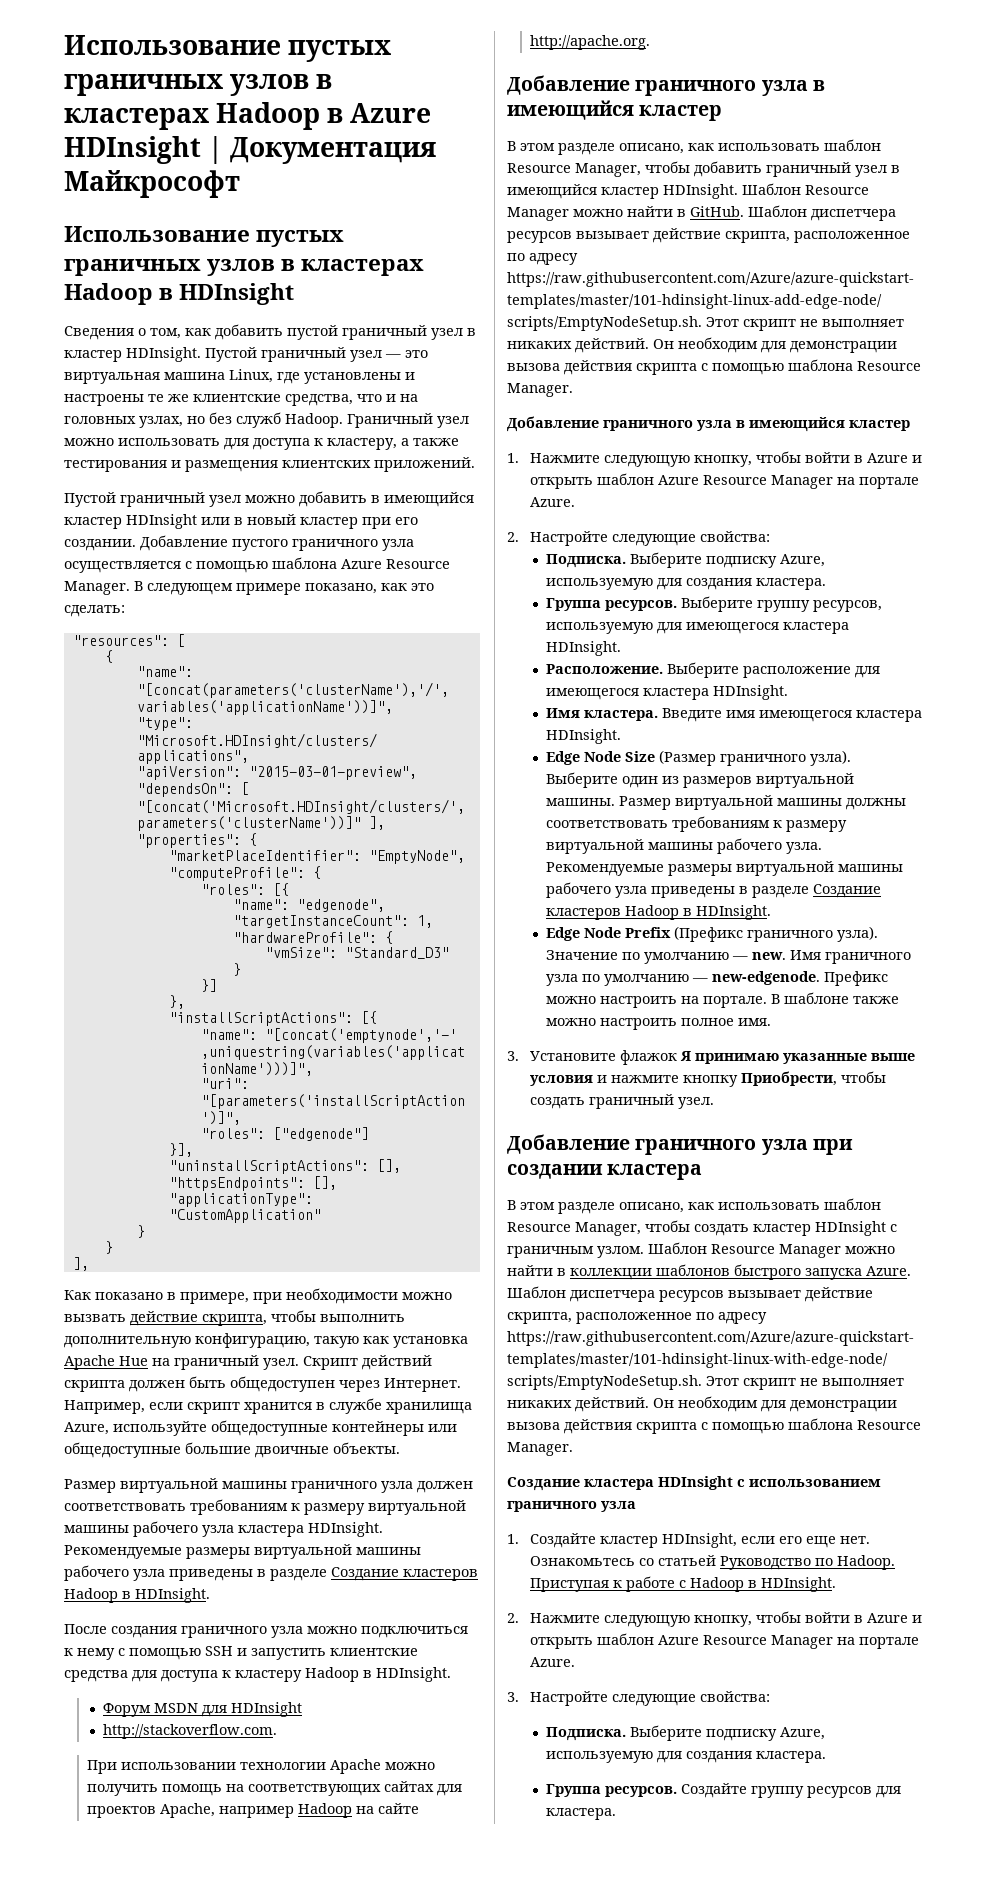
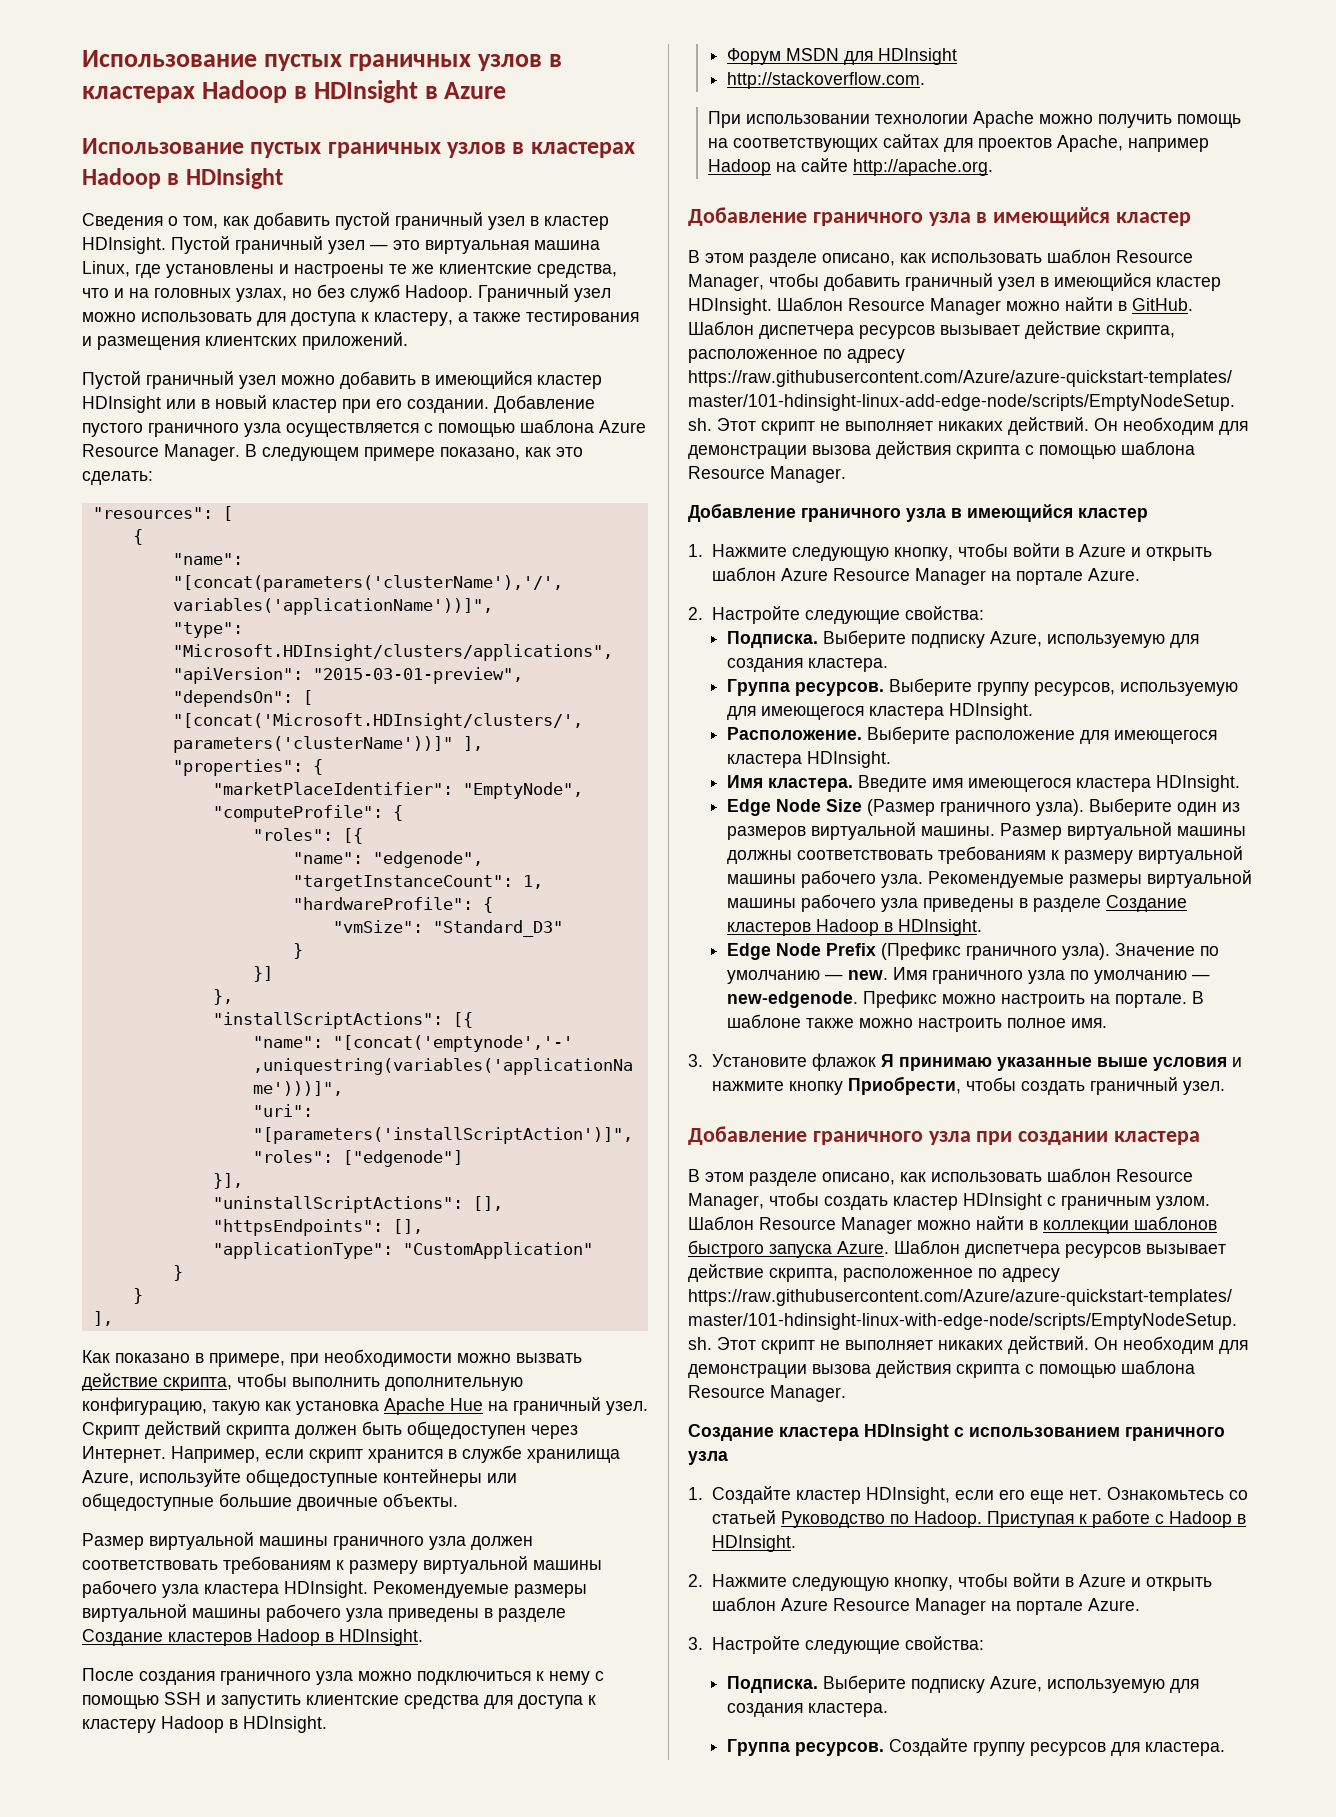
- Использование пустых граничных узлов в кластерах Hadoop в Azure HDInsight | Документация Майкрософт
+ Использование пустых граничных узлов в кластерах Hadoop в HDInsight в Azure

